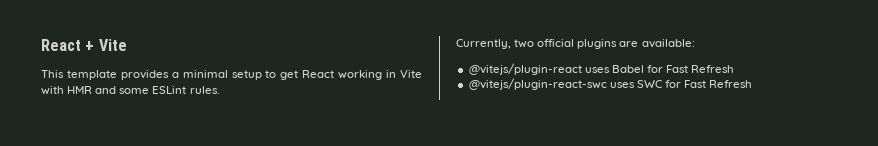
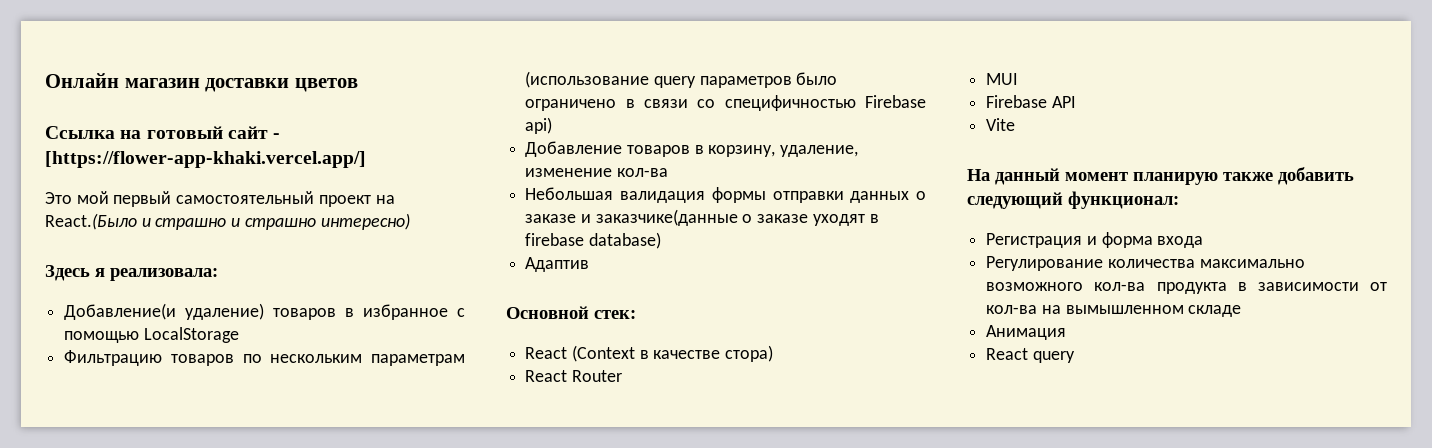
- React + Vite
- This template provides a minimal setup to get React working in Vite with HMR and some ESLint rules.
- Currently, two official plugins are available:
- @vitejs/plugin-react uses Babel for Fast Refresh
- @vitejs/plugin-react-swc uses SWC for Fast Refresh
+ Онлайн магазин доставки цветов
+ Ссылка на готовый сайт - [https://flower-app-khaki.vercel.app/]
+ Это мой первый самостоятельный проект на React.(Было и страшно и страшно интересно)
+ Здесь я реализовала:
+ Добавление(и удаление) товаров в избранное с помощью LocalStorage
+ Фильтрацию товаров по нескольким параметрам (использование query параметров было ограничено в связи со специфичностью Firebase api)
+ Добавление товаров в корзину, удаление, изменение кол-ва
+ Небольшая валидация формы отправки данных о заказе и заказчике(данные о заказе уходят в firebase database)
+ Адаптив
+ Основной стек:
+ React (Context в качестве стора)
+ React Router
+ MUI
+ Firebase API
+ Vite
+ На данный момент планирую также добавить следующий функционал:
+ Регистрация и форма входа
+ Регулирование количества максимально возможного кол-ва продукта в зависимости от кол-ва на вымышленном складе
+ Анимация
+ React query

